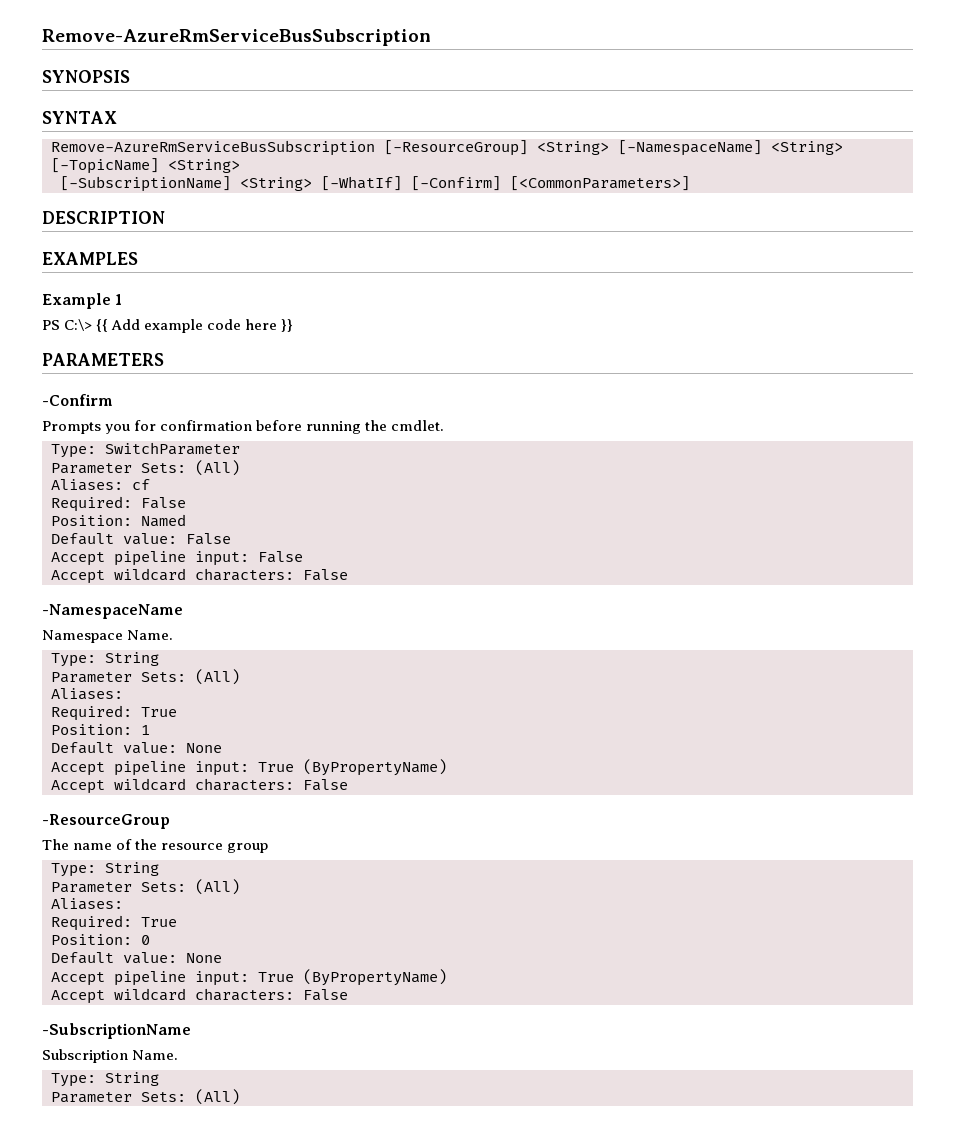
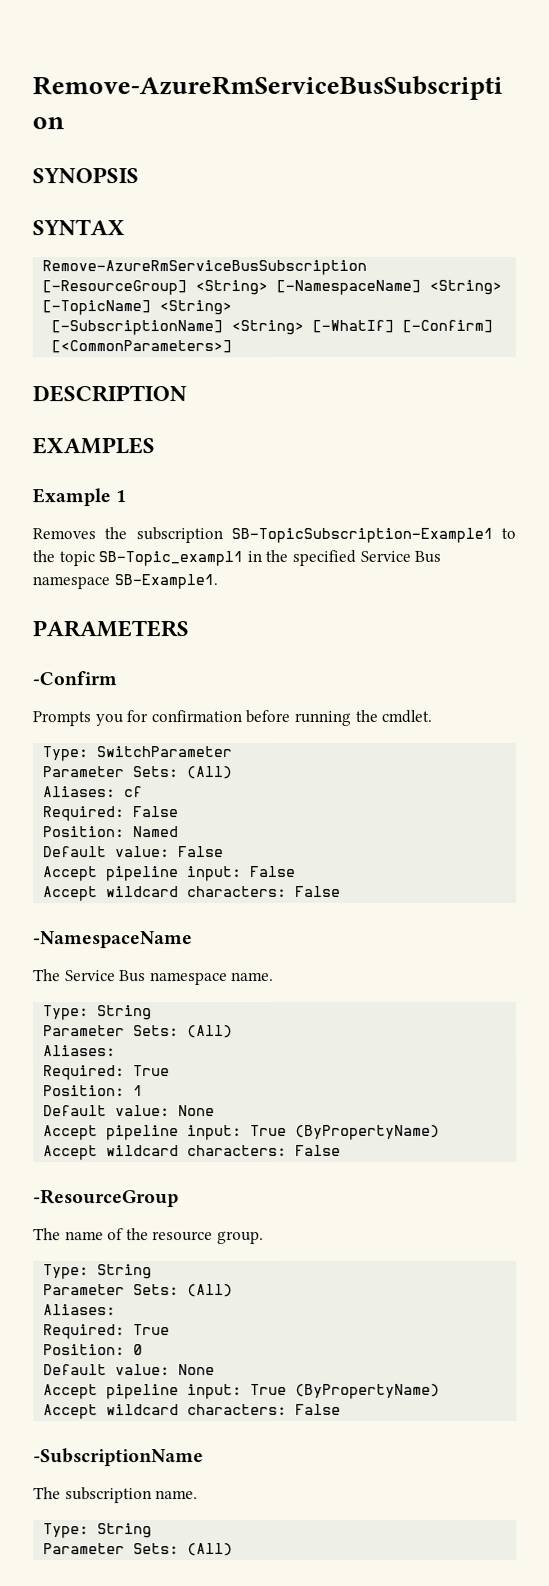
- PS C:\> {{ Add example code here }}
+ Removes the subscription SB-TopicSubscription-Example1 to the topic SB-Topic_exampl1 in the specified Service Bus namespace SB-Example1.
- Namespace Name.
+ The Service Bus namespace name.
- The name of the resource group
+ The name of the resource group.
- Subscription Name.
+ The subscription name.

